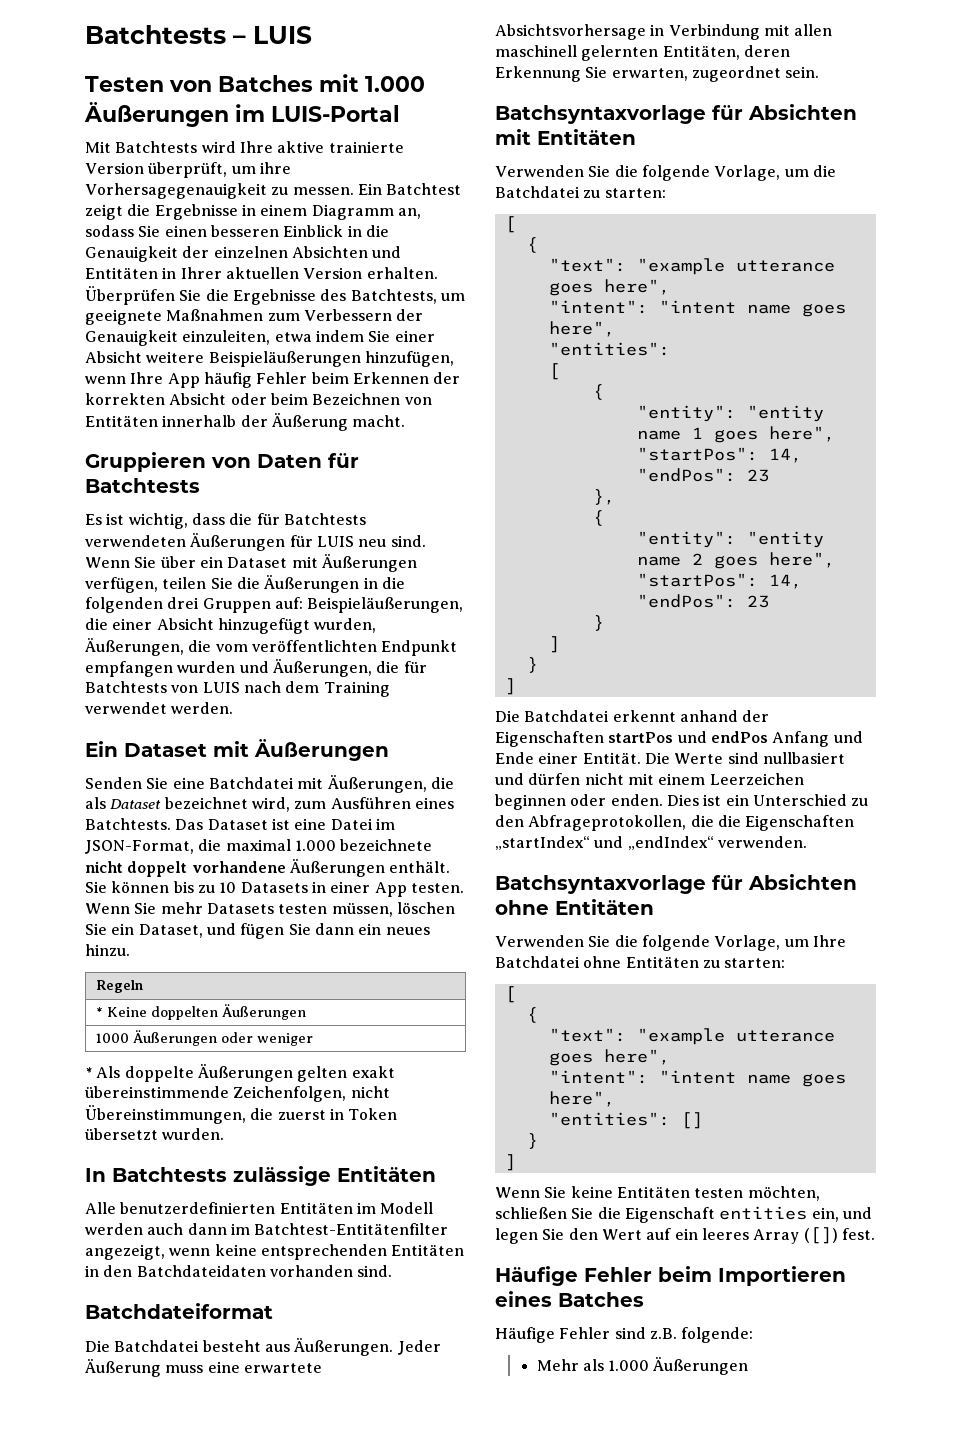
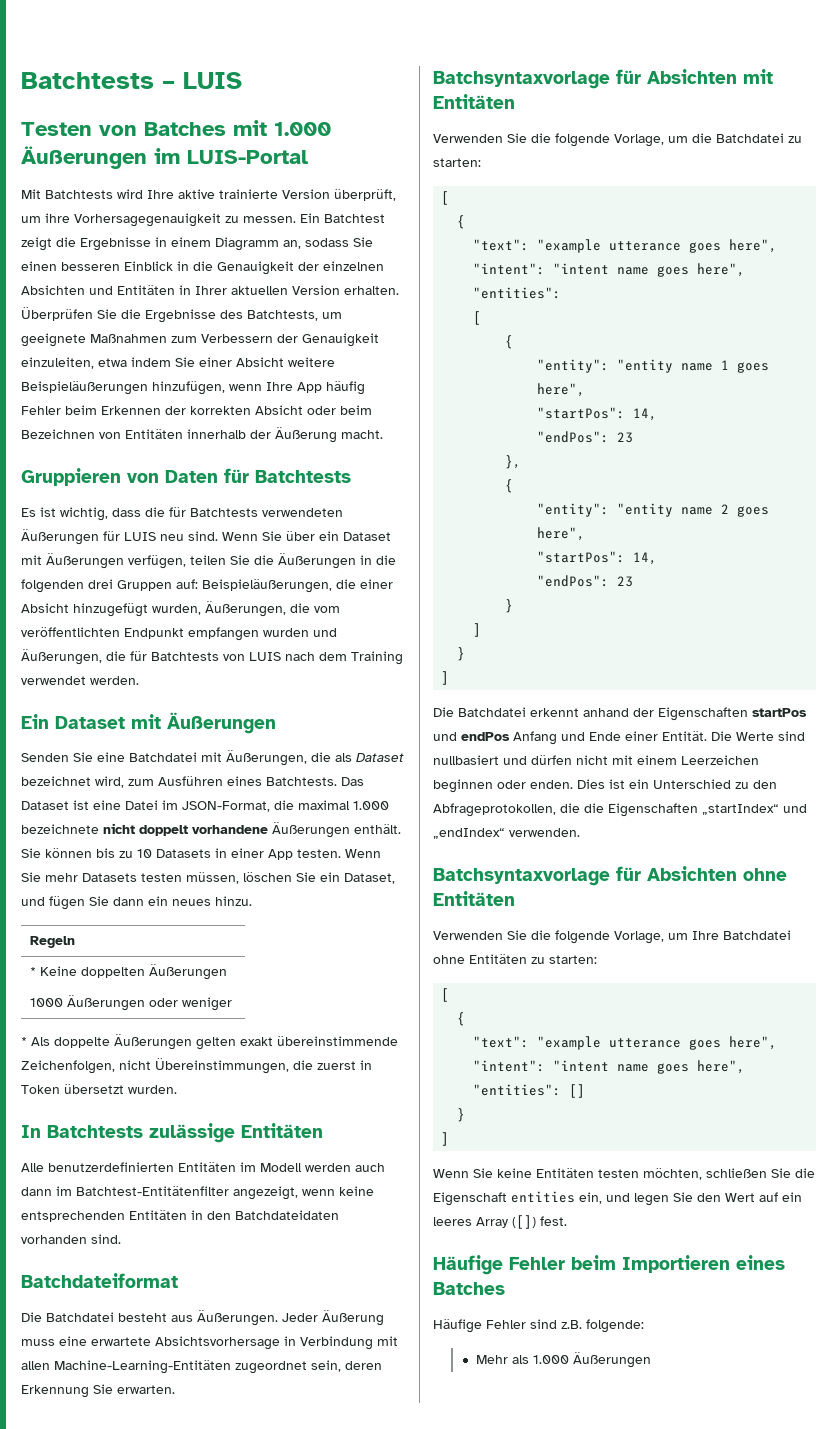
- Jeder Äußerung muss eine erwartete Absichtsvorhersage in Verbindung mit allen maschinell gelernten Entitäten, deren Erkennung Sie erwarten, zugeordnet sein.
+ Jeder Äußerung muss eine erwartete Absichtsvorhersage in Verbindung mit allen Machine-Learning-Entitäten zugeordnet sein, deren Erkennung Sie erwarten.

